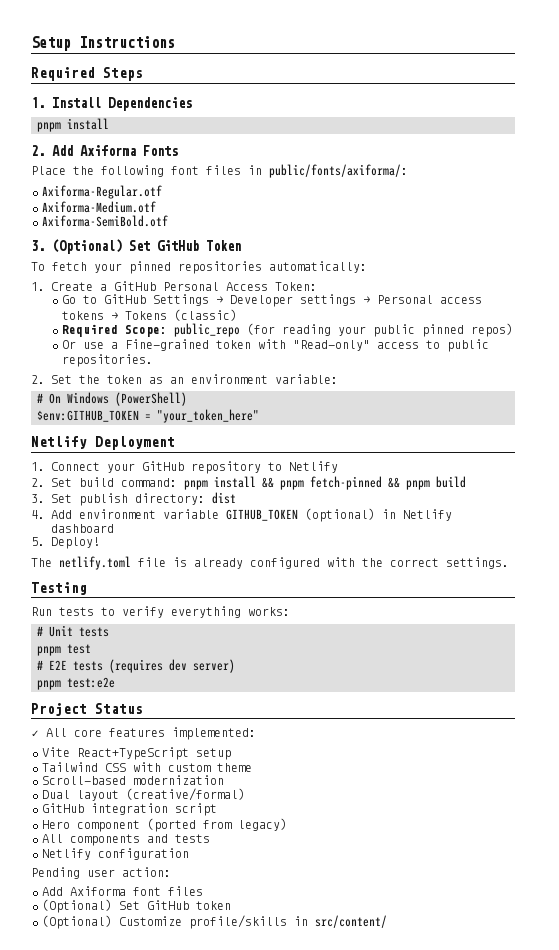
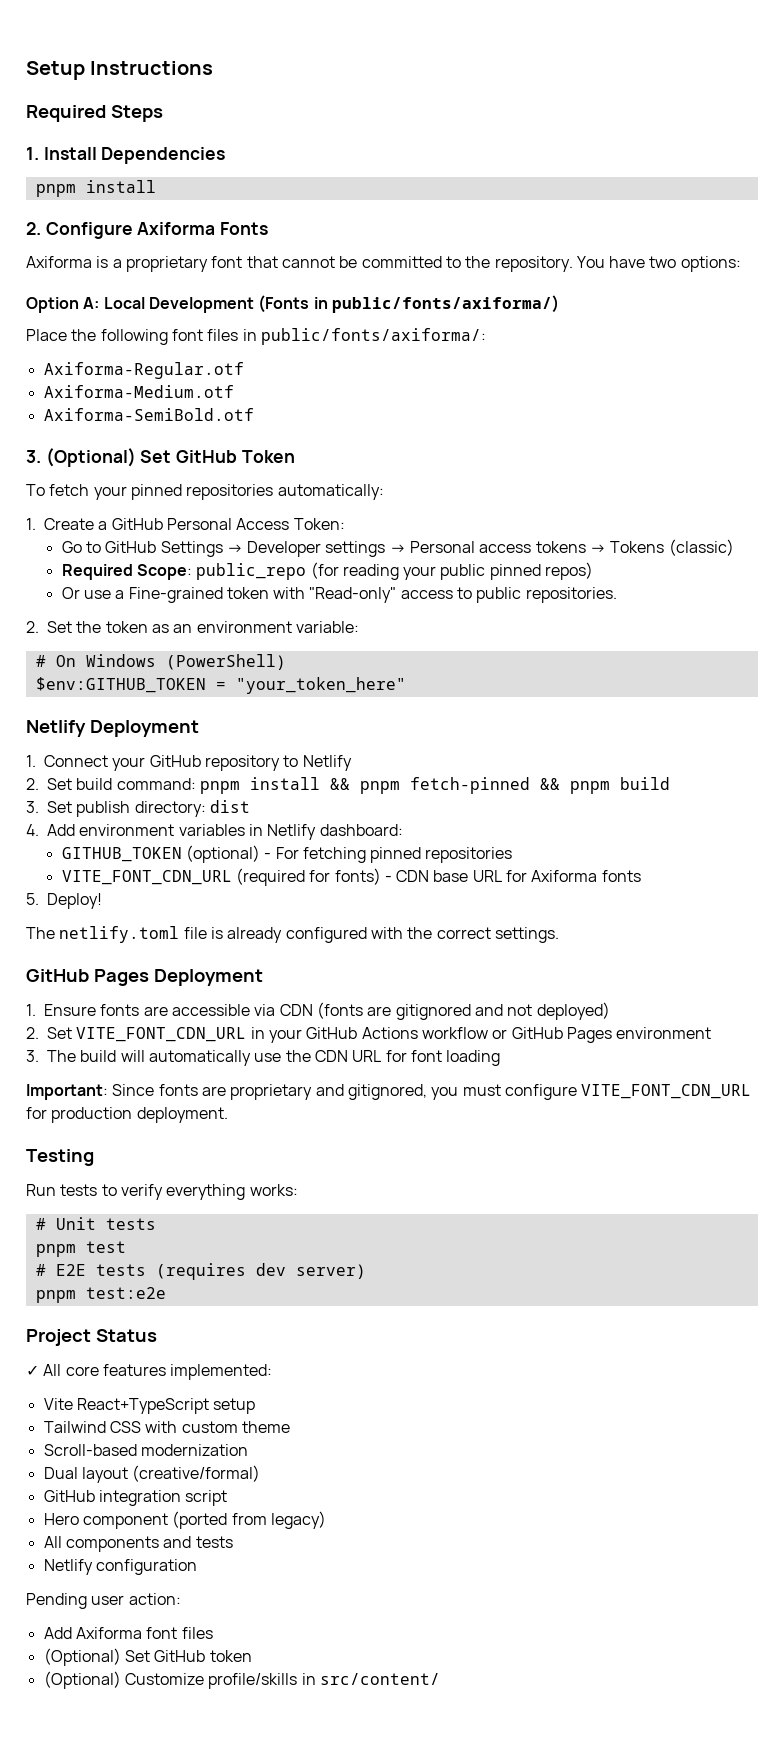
- 2. Add Axiforma Fonts
+ 2. Configure Axiforma Fonts
+ Axiforma is a proprietary font that cannot be committed to the repository. You have two options:
+ Option A: Local Development (Fonts in public/fonts/axiforma/)
- 4. Add environment variable GITHUB_TOKEN (optional) in Netlify dashboard
+ 4. Add environment variables in Netlify dashboard:
+ GITHUB_TOKEN (optional) - For fetching pinned repositories
+ VITE_FONT_CDN_URL (required for fonts) - CDN base URL for Axiforma fonts
+ GitHub Pages Deployment
+ 1. Ensure fonts are accessible via CDN (fonts are gitignored and not deployed)
+ 2. Set VITE_FONT_CDN_URL in your GitHub Actions workflow or GitHub Pages environment
+ 3. The build will automatically use the CDN URL for font loading
+ Important: Since fonts are proprietary and gitignored, you must configure VITE_FONT_CDN_URL for production deployment.

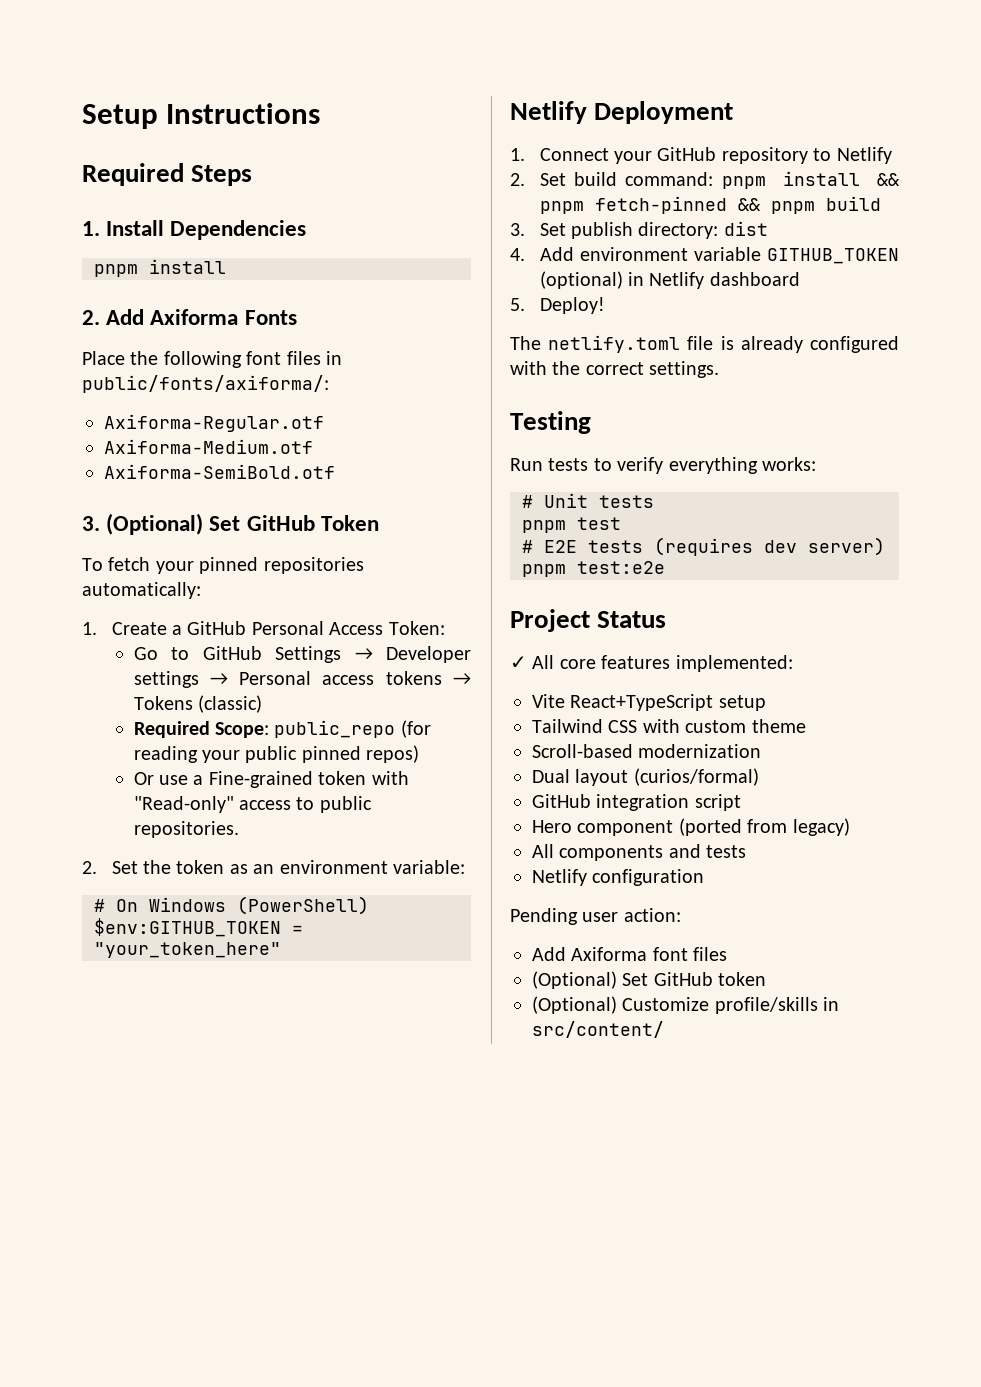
- 2. Configure Axiforma Fonts
+ 2. Add Axiforma Fonts
- Axiforma is a proprietary font that cannot be committed to the repository. You have two options:
- Option A: Local Development (Fonts in public/fonts/axiforma/)
- 4. Add environment variables in Netlify dashboard:
- GITHUB_TOKEN (optional) - For fetching pinned repositories
- VITE_FONT_CDN_URL (required for fonts) - CDN base URL for Axiforma fonts
+ 4. Add environment variable GITHUB_TOKEN (optional) in Netlify dashboard
- GitHub Pages Deployment
- 1. Ensure fonts are accessible via CDN (fonts are gitignored and not deployed)
- 2. Set VITE_FONT_CDN_URL in your GitHub Actions workflow or GitHub Pages environment
- 3. The build will automatically use the CDN URL for font loading
- Important: Since fonts are proprietary and gitignored, you must configure VITE_FONT_CDN_URL for production deployment.
- Dual layout (creative/formal)
+ Dual layout (curios/formal)

